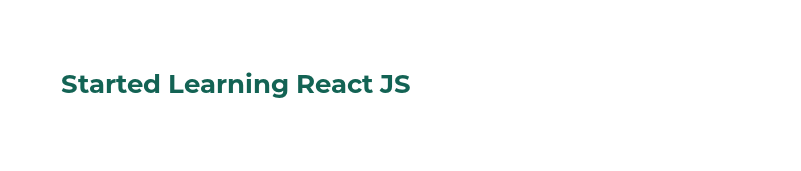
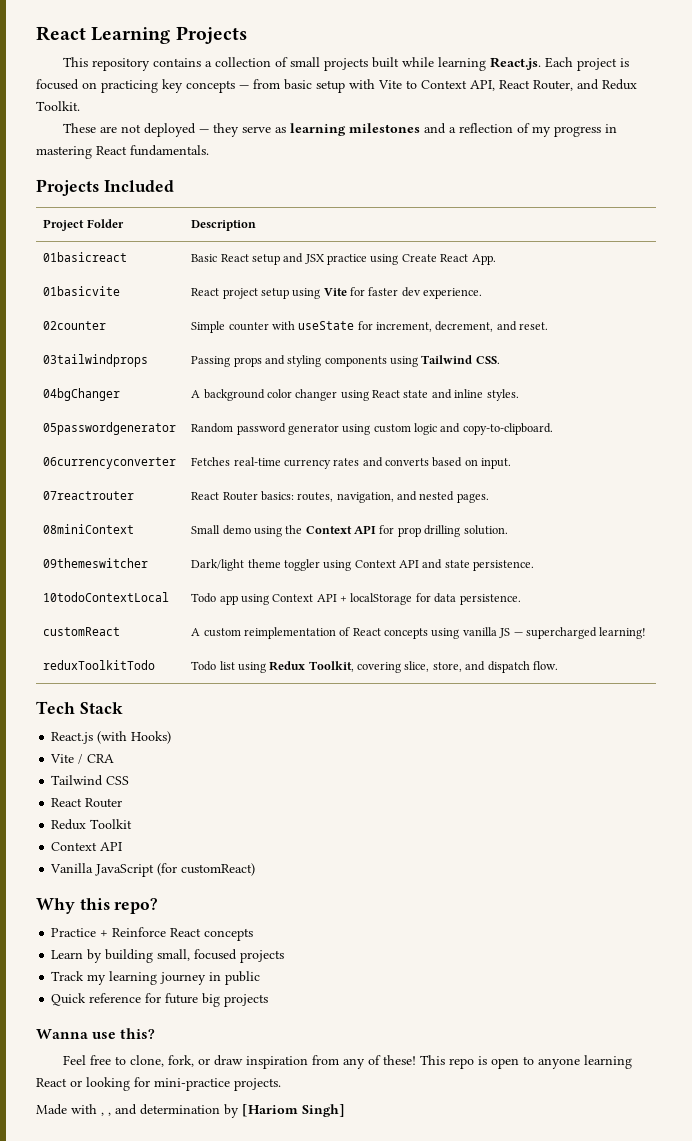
- Started Learning React JS
+ React Learning Projects
+ This repository contains a collection of small projects built while learning React.js. Each project is focused on practicing key concepts — from basic setup with Vite to Context API, React Router, and Redux Toolkit.
+ These are not deployed — they serve as learning milestones and a reflection of my progress in mastering React fundamentals.
+ Projects Included
+ Project Folder | Description
+ 01basicreact | Basic React setup and JSX practice using Create React App.
+ 01basicvite | React project setup using Vite for faster dev experience.
+ 02counter | Simple counter with useState for increment, decrement, and reset.
+ 03tailwindprops | Passing props and styling components using Tailwind CSS.
+ 04bgChanger | A background color changer using React state and inline styles.
+ 05passwordgenerator | Random password generator using custom logic and copy-to-clipboard.
+ 06currencyconverter | Fetches real-time currency rates and converts based on input.
+ 07reactrouter | React Router basics: routes, navigation, and nested pages.
+ 08miniContext | Small demo using the Context API for prop drilling solution.
+ 09themeswitcher | Dark/light theme toggler using Context API and state persistence.
+ 10todoContextLocal | Todo app using Context API + localStorage for data persistence.
+ customReact | A custom reimplementation of React concepts using vanilla JS — supercharged learning!
+ reduxToolkitTodo | Todo list using Redux Toolkit, covering slice, store, and dispatch flow.
+ Tech Stack
+ React.js (with Hooks)
+ Vite / CRA
+ Tailwind CSS
+ React Router
+ Redux Toolkit
+ Context API
+ Vanilla JavaScript (for customReact)
+ Why this repo?
+ Practice + Reinforce React concepts
+ Learn by building small, focused projects
+ Track my learning journey in public
+ Quick reference for future big projects
+ Wanna use this?
+ Feel free to clone, fork, or draw inspiration from any of these! This repo is open to anyone learning React or looking for mini-practice projects.
+ Made with , , and determination by [Hariom Singh]

